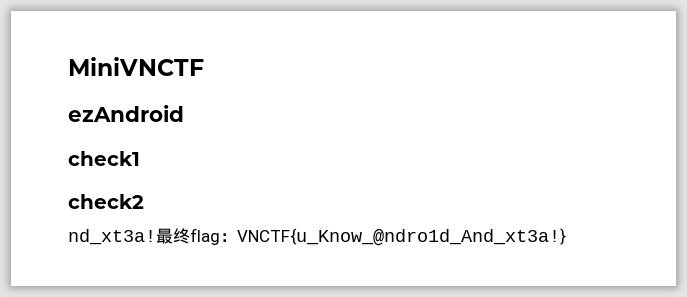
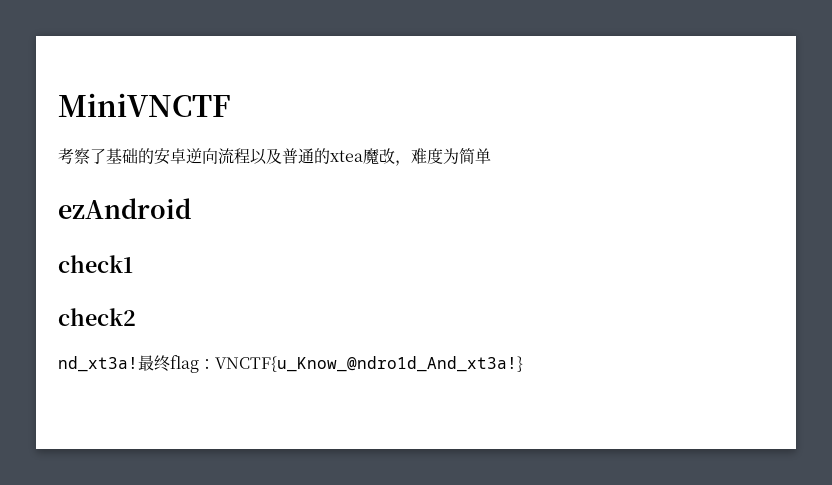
+ 考察了基础的安卓逆向流程以及普通的xtea魔改，难度为简单

